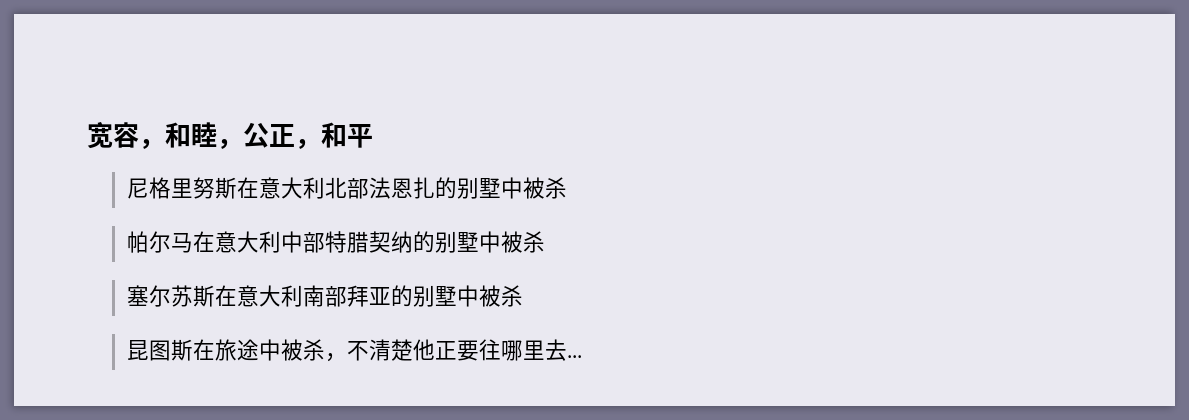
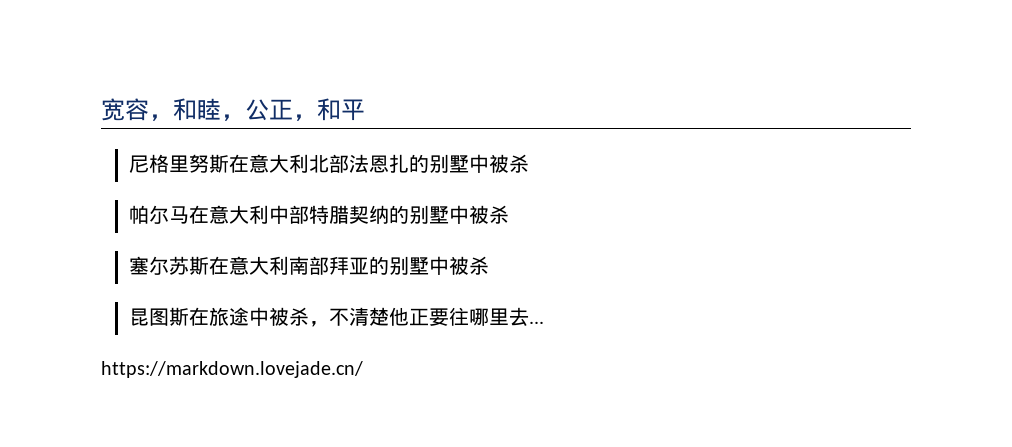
+ https://markdown.lovejade.cn/

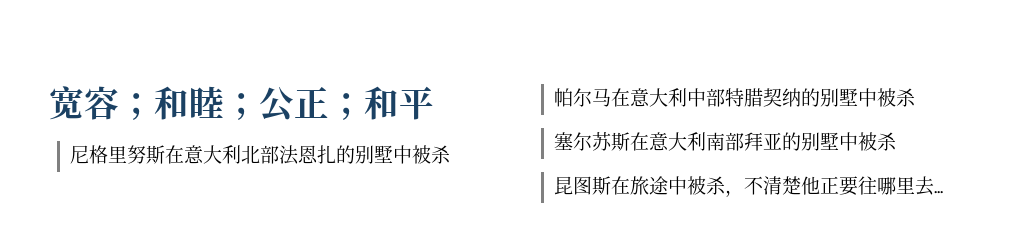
- 宽容，和睦，公正，和平
+ 宽容；和睦；公正；和平
- https://markdown.lovejade.cn/

